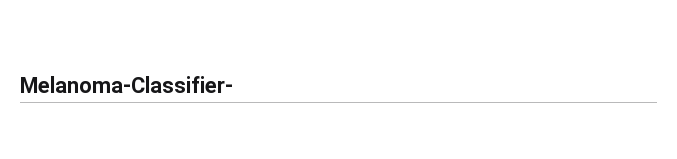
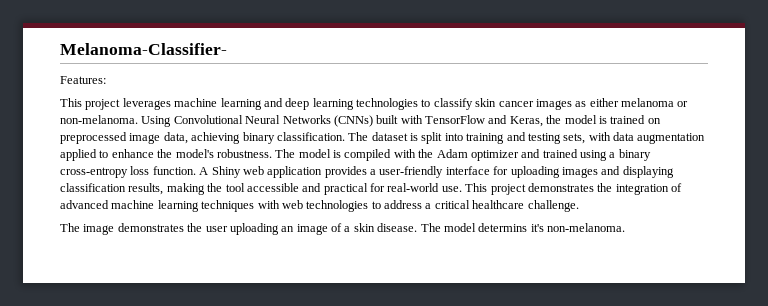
+ Features:
+ This project leverages machine learning and deep learning technologies to classify skin cancer images as either melanoma or non-melanoma. Using Convolutional Neural Networks (CNNs) built with TensorFlow and Keras, the model is trained on preprocessed image data, achieving binary classification. The dataset is split into training and testing sets, with data augmentation applied to enhance the model's robustness. The model is compiled with the Adam optimizer and trained using a binary cross-entropy loss function. A Shiny web application provides a user-friendly interface for uploading images and displaying classification results, making the tool accessible and practical for real-world use. This project demonstrates the integration of advanced machine learning techniques with web technologies to address a critical healthcare challenge.
+ The image demonstrates the user uploading an image of a skin disease. The model determins it's non-melanoma.

